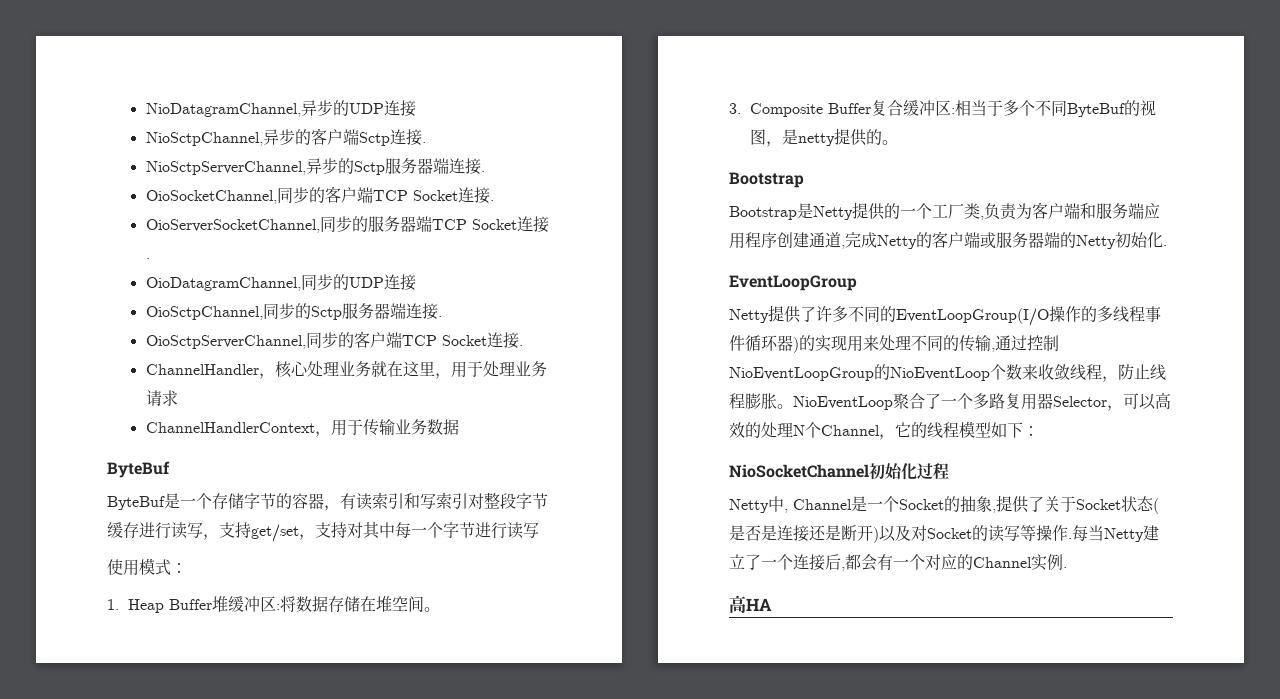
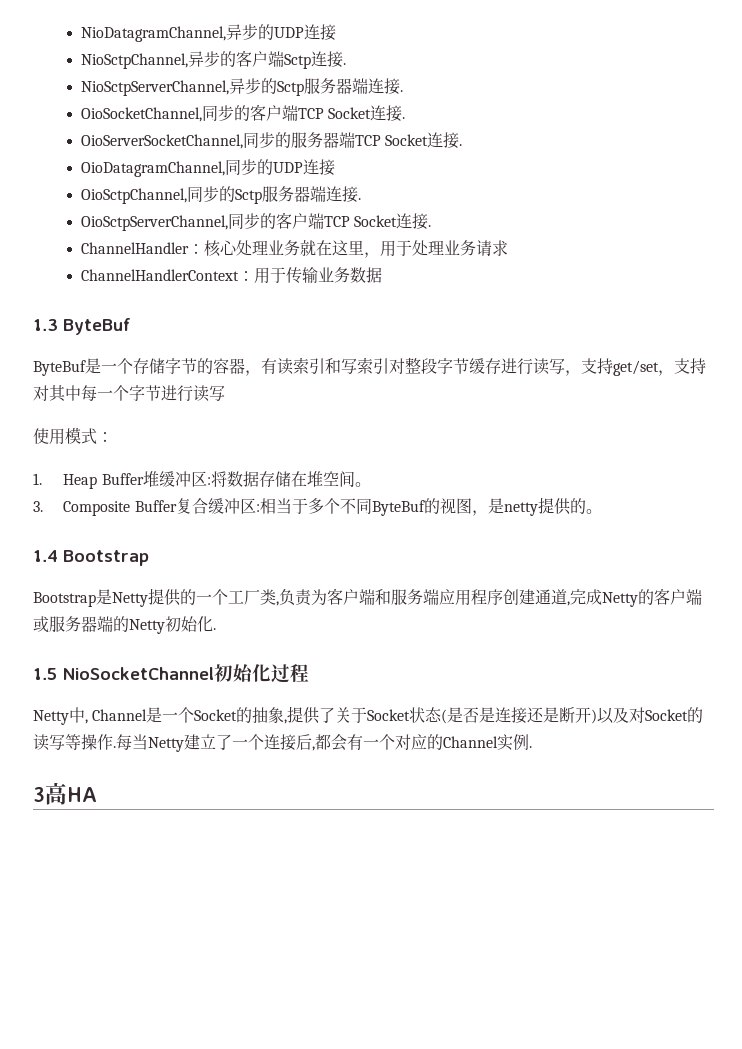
- ChannelHandler，核心处理业务就在这里，用于处理业务请求
+ ChannelHandler：核心处理业务就在这里，用于处理业务请求
- ChannelHandlerContext，用于传输业务数据
- ByteBuf
+ ChannelHandlerContext：用于传输业务数据
+ 1.3 ByteBuf
  3. Composite Buffer复合缓冲区:相当于多个不同ByteBuf的视图，是netty提供的。
- Bootstrap
+ 1.4 Bootstrap
- EventLoopGroup
- Netty提供了许多不同的EventLoopGroup(I/O操作的多线程事件循环器)的实现用来处理不同的传输,通过控制NioEventLoopGroup的NioEventLoop个数来收敛线程，防止线程膨胀。NioEventLoop聚合了一个多路复用器Selector，可以高效的处理N个Channel，它的线程模型如下：
- NioSocketChannel初始化过程
+ 1.5 NioSocketChannel初始化过程
- 高HA
+ 3高HA

